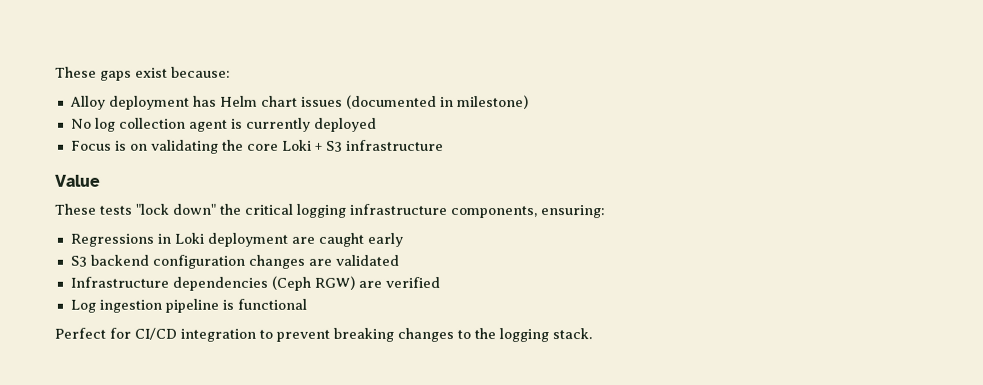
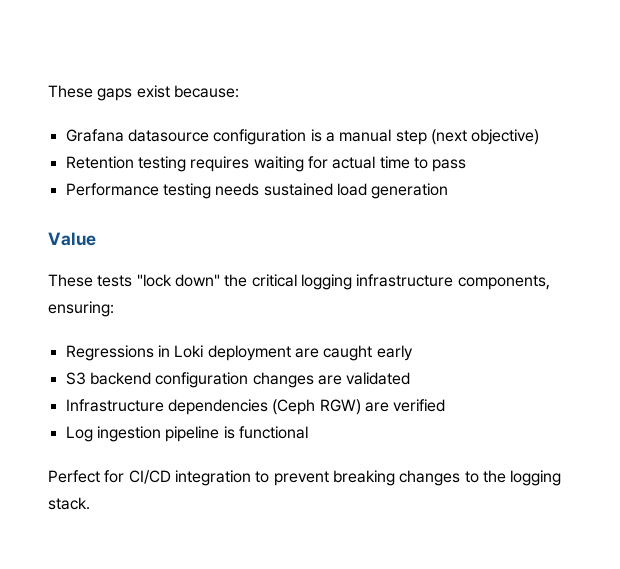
- Alloy deployment has Helm chart issues (documented in milestone)
- No log collection agent is currently deployed
- Focus is on validating the core Loki + S3 infrastructure
+ Grafana datasource configuration is a manual step (next objective)
+ Retention testing requires waiting for actual time to pass
+ Performance testing needs sustained load generation

